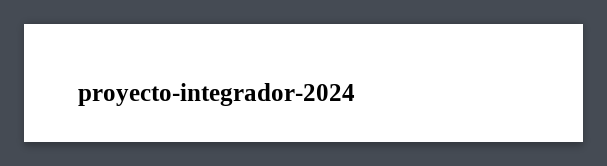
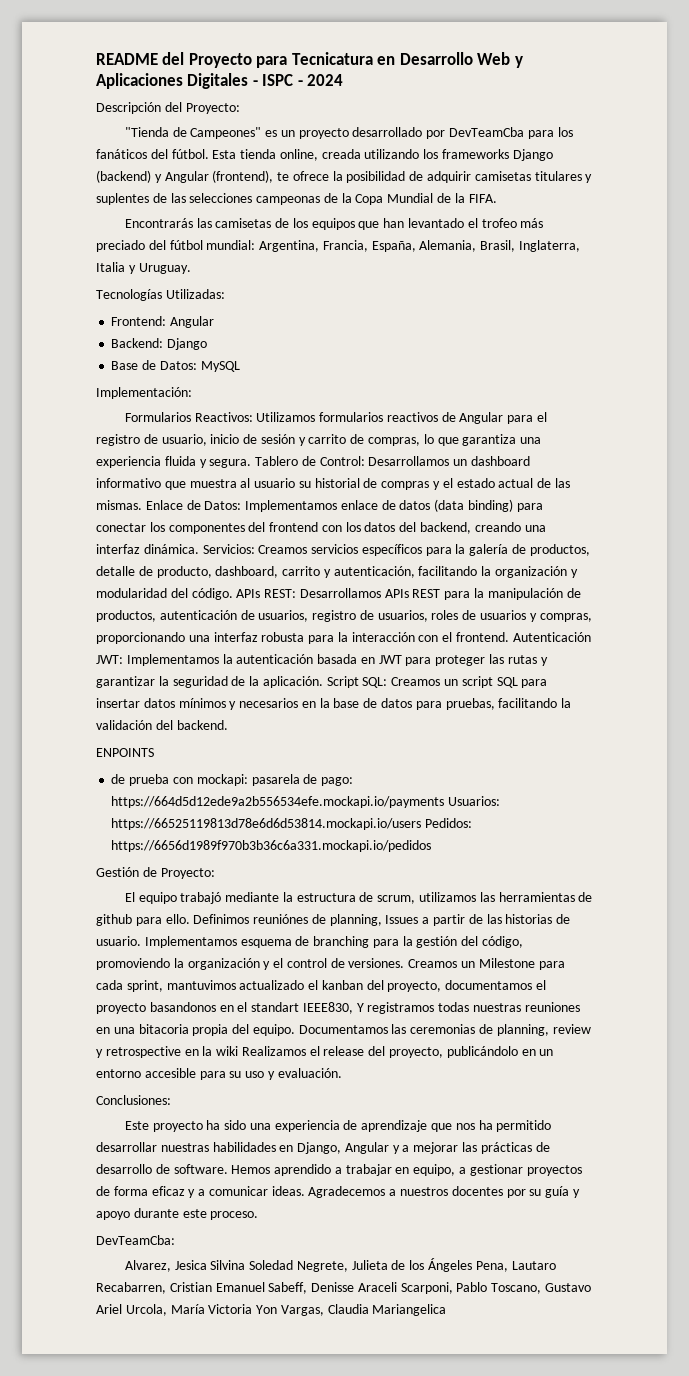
- proyecto-integrador-2024
+ README del Proyecto para Tecnicatura en Desarrollo Web y Aplicaciones Digitales - ISPC - 2024
+ Descripción del Proyecto:
+ "Tienda de Campeones" es un proyecto desarrollado por DevTeamCba para los fanáticos del fútbol. Esta tienda online, creada utilizando los frameworks Django (backend) y Angular (frontend), te ofrece la posibilidad de adquirir camisetas titulares y suplentes de las selecciones campeonas de la Copa Mundial de la FIFA.
+ Encontrarás las camisetas de los equipos que han levantado el trofeo más preciado del fútbol mundial: Argentina, Francia, España, Alemania, Brasil, Inglaterra, Italia y Uruguay.
+ Tecnologías Utilizadas:
+ Frontend: Angular
+ Backend: Django
+ Base de Datos: MySQL
+ Implementación:
+ Formularios Reactivos: Utilizamos formularios reactivos de Angular para el registro de usuario, inicio de sesión y carrito de compras, lo que garantiza una experiencia fluida y segura. Tablero de Control: Desarrollamos un dashboard informativo que muestra al usuario su historial de compras y el estado actual de las mismas. Enlace de Datos: Implementamos enlace de datos (data binding) para conectar los componentes del frontend con los datos del backend, creando una interfaz dinámica. Servicios: Creamos servicios específicos para la galería de productos, detalle de producto, dashboard, carrito y autenticación, facilitando la organización y modularidad del código. APIs REST: Desarrollamos APIs REST para la manipulación de productos, autenticación de usuarios, registro de usuarios, roles de usuarios y compras, proporcionando una interfaz robusta para la interacción con el frontend. Autenticación JWT: Implementamos la autenticación basada en JWT para proteger las rutas y garantizar la seguridad de la aplicación. Script SQL: Creamos un script SQL para insertar datos mínimos y necesarios en la base de datos para pruebas, facilitando la validación del backend.
+ ENPOINTS
+ de prueba con mockapi: pasarela de pago: https://664d5d12ede9a2b556534efe.mockapi.io/payments Usuarios: https://66525119813d78e6d6d53814.mockapi.io/users Pedidos: https://6656d1989f970b3b36c6a331.mockapi.io/pedidos
+ Gestión de Proyecto:
+ El equipo trabajó mediante la estructura de scrum, utilizamos las herramientas de github para ello. Definimos reuniónes de planning, Issues a partir de las historias de usuario. Implementamos esquema de branching para la gestión del código, promoviendo la organización y el control de versiones. Creamos un Milestone para cada sprint, mantuvimos actualizado el kanban del proyecto, documentamos el proyecto basandonos en el standart IEEE830, Y registramos todas nuestras reuniones en una bitacoria propia del equipo. Documentamos las ceremonias de planning, review y retrospective en la wiki Realizamos el release del proyecto, publicándolo en un entorno accesible para su uso y evaluación.
+ Conclusiones:
+ Este proyecto ha sido una experiencia de aprendizaje que nos ha permitido desarrollar nuestras habilidades en Django, Angular y a mejorar las prácticas de desarrollo de software. Hemos aprendido a trabajar en equipo, a gestionar proyectos de forma eficaz y a comunicar ideas. Agradecemos a nuestros docentes por su guía y apoyo durante este proceso.
+ DevTeamCba:
+ Alvarez, Jesica Silvina Soledad Negrete, Julieta de los Ángeles Pena, Lautaro Recabarren, Cristian Emanuel Sabeff, Denisse Araceli Scarponi, Pablo Toscano, Gustavo Ariel Urcola, María Victoria Yon Vargas, Claudia Mariangelica

